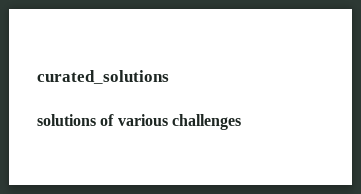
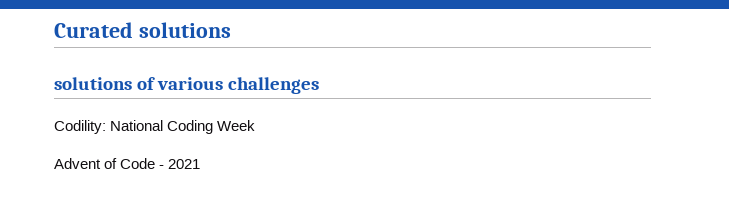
- curated_solutions
+ Curated solutions
+ Codility: National Coding Week
+ Advent of Code - 2021

